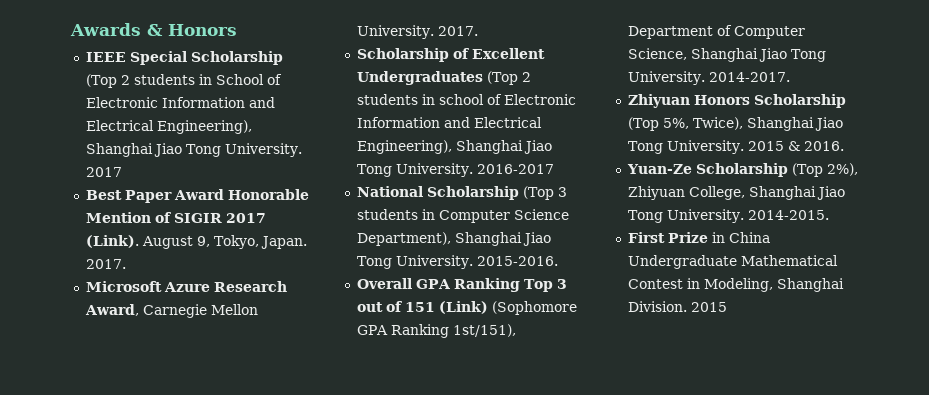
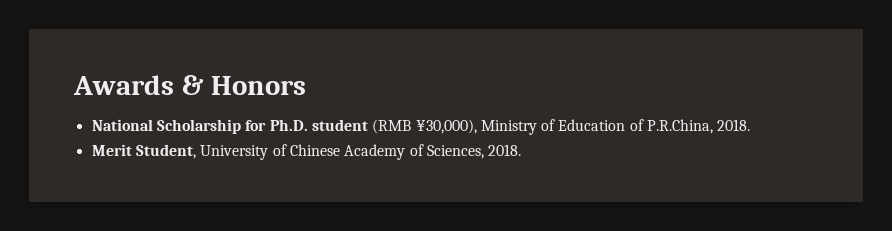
- IEEE Special Scholarship (Top 2 students in School of Electronic Information and Electrical Engineering), Shanghai Jiao Tong University. 2017
- Best Paper Award Honorable Mention of SIGIR 2017 (Link). August 9, Tokyo, Japan. 2017.
- Microsoft Azure Research Award, Carnegie Mellon University. 2017.
- Scholarship of Excellent Undergraduates (Top 2 students in school of Electronic Information and Electrical Engineering), Shanghai Jiao Tong University. 2016-2017
- National Scholarship (Top 3 students in Computer Science Department), Shanghai Jiao Tong University. 2015-2016.
- Overall GPA Ranking Top 3 out of 151 (Link) (Sophomore GPA Ranking 1st/151), Department of Computer Science, Shanghai Jiao Tong University. 2014-2017.
- Zhiyuan Honors Scholarship (Top 5%, Twice), Shanghai Jiao Tong University. 2015 & 2016.
- Yuan-Ze Scholarship (Top 2%), Zhiyuan College, Shanghai Jiao Tong University. 2014-2015.
- First Prize in China Undergraduate Mathematical Contest in Modeling, Shanghai Division. 2015
+ National Scholarship for Ph.D. student (RMB ¥30,000), Ministry of Education of P.R.China, 2018.
+ Merit Student, University of Chinese Academy of Sciences, 2018.

